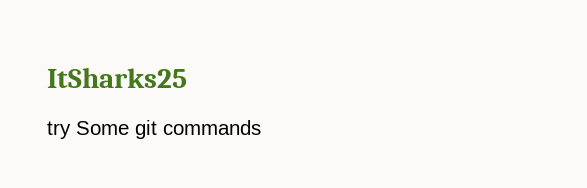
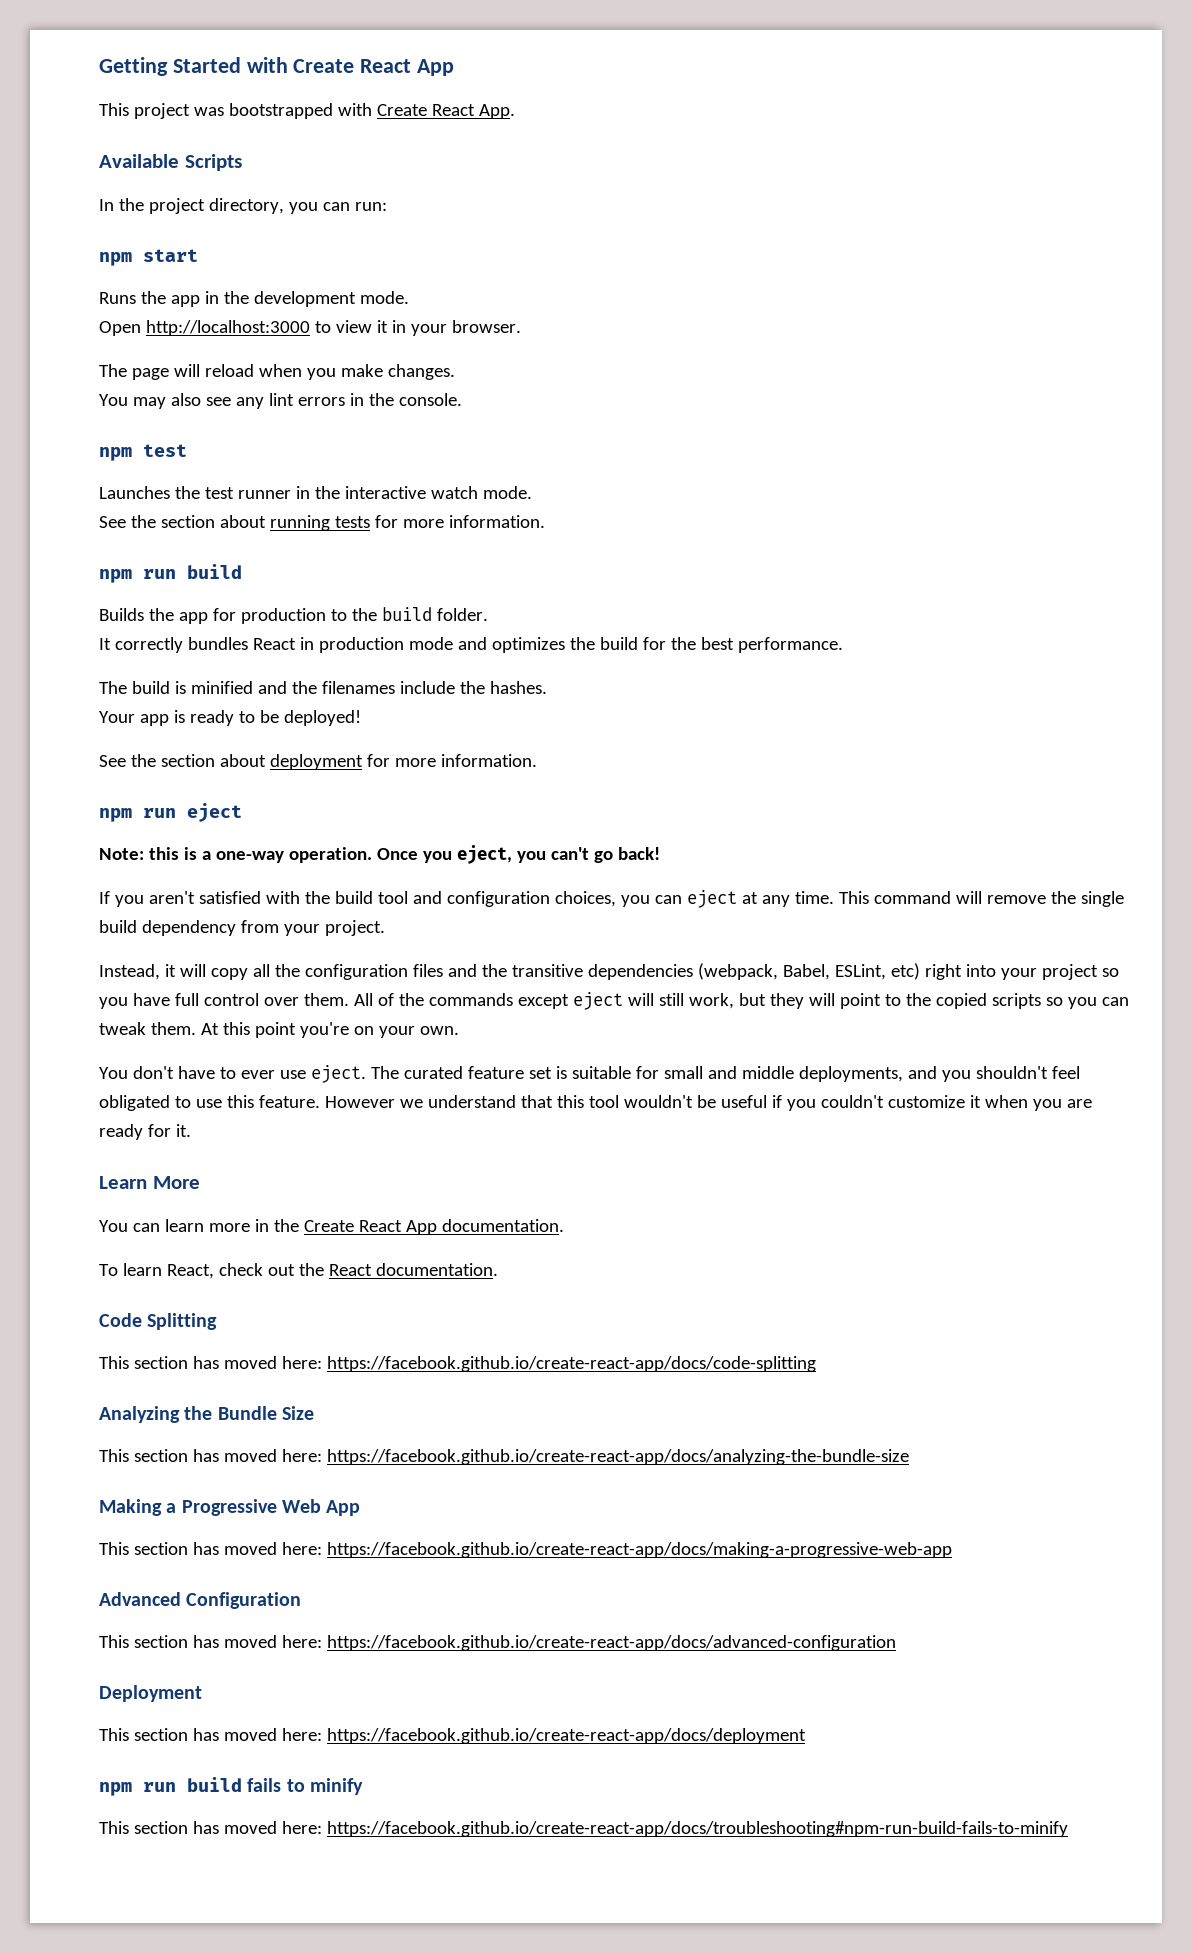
- ItSharks25
- try Some git commands
+ Getting Started with Create React App
+ This project was bootstrapped with Create React App.
+ Available Scripts
+ In the project directory, you can run:
+ npm start
+ Runs the app in the development mode.
+ Open http://localhost:3000 to view it in your browser.
+ The page will reload when you make changes.
+ You may also see any lint errors in the console.
+ npm test
+ Launches the test runner in the interactive watch mode.
+ See the section about running tests for more information.
+ npm run build
+ Builds the app for production to the build folder.
+ It correctly bundles React in production mode and optimizes the build for the best performance.
+ The build is minified and the filenames include the hashes.
+ Your app is ready to be deployed!
+ See the section about deployment for more information.
+ npm run eject
+ Note: this is a one-way operation. Once you eject, you can't go back!
+ If you aren't satisfied with the build tool and configuration choices, you can eject at any time. This command will remove the single build dependency from your project.
+ Instead, it will copy all the configuration files and the transitive dependencies (webpack, Babel, ESLint, etc) right into your project so you have full control over them. All of the commands except eject will still work, but they will point to the copied scripts so you can tweak them. At this point you're on your own.
+ You don't have to ever use eject. The curated feature set is suitable for small and middle deployments, and you shouldn't feel obligated to use this feature. However we understand that this tool wouldn't be useful if you couldn't customize it when you are ready for it.
+ Learn More
+ You can learn more in the Create React App documentation.
+ To learn React, check out the React documentation.
+ Code Splitting
+ This section has moved here: https://facebook.github.io/create-react-app/docs/code-splitting
+ Analyzing the Bundle Size
+ This section has moved here: https://facebook.github.io/create-react-app/docs/analyzing-the-bundle-size
+ Making a Progressive Web App
+ This section has moved here: https://facebook.github.io/create-react-app/docs/making-a-progressive-web-app
+ Advanced Configuration
+ This section has moved here: https://facebook.github.io/create-react-app/docs/advanced-configuration
+ Deployment
+ This section has moved here: https://facebook.github.io/create-react-app/docs/deployment
+ npm run build fails to minify
+ This section has moved here: https://facebook.github.io/create-react-app/docs/troubleshooting#npm-run-build-fails-to-minify

